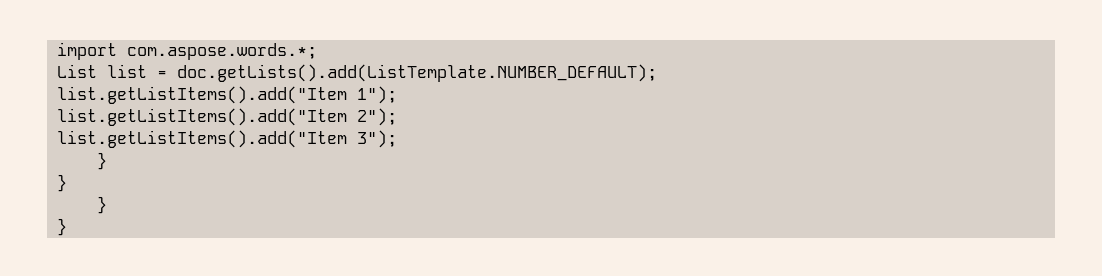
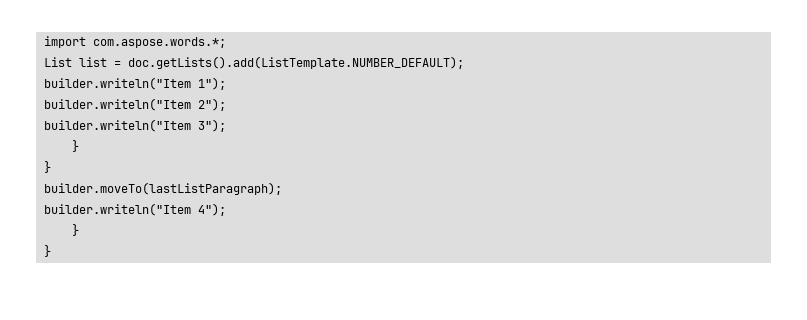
- list.getListItems().add("Item 1");
+ builder.writeln("Item 1");
- list.getListItems().add("Item 2");
+ builder.writeln("Item 2");
- list.getListItems().add("Item 3");
+ builder.writeln("Item 3");
+ builder.moveTo(lastListParagraph);
+ builder.writeln("Item 4");

